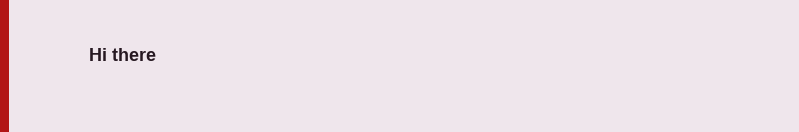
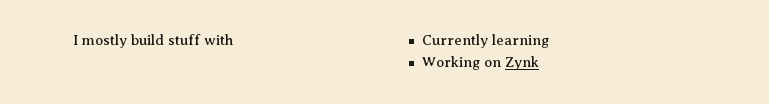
- Hi there
+ I mostly build stuff with
+ Currently learning
+ Working on Zynk

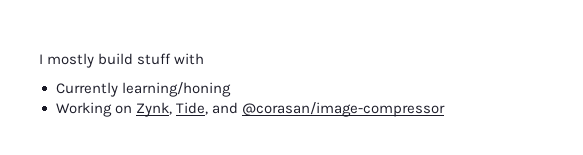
- Currently learning
+ Currently learning/honing
- Working on Zynk
+ Working on Zynk, Tide, and @corasan/image-compressor

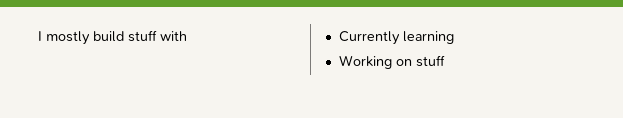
- Currently learning/honing
+ Currently learning
- Working on Zynk, Tide, and @corasan/image-compressor
+ Working on stuff

